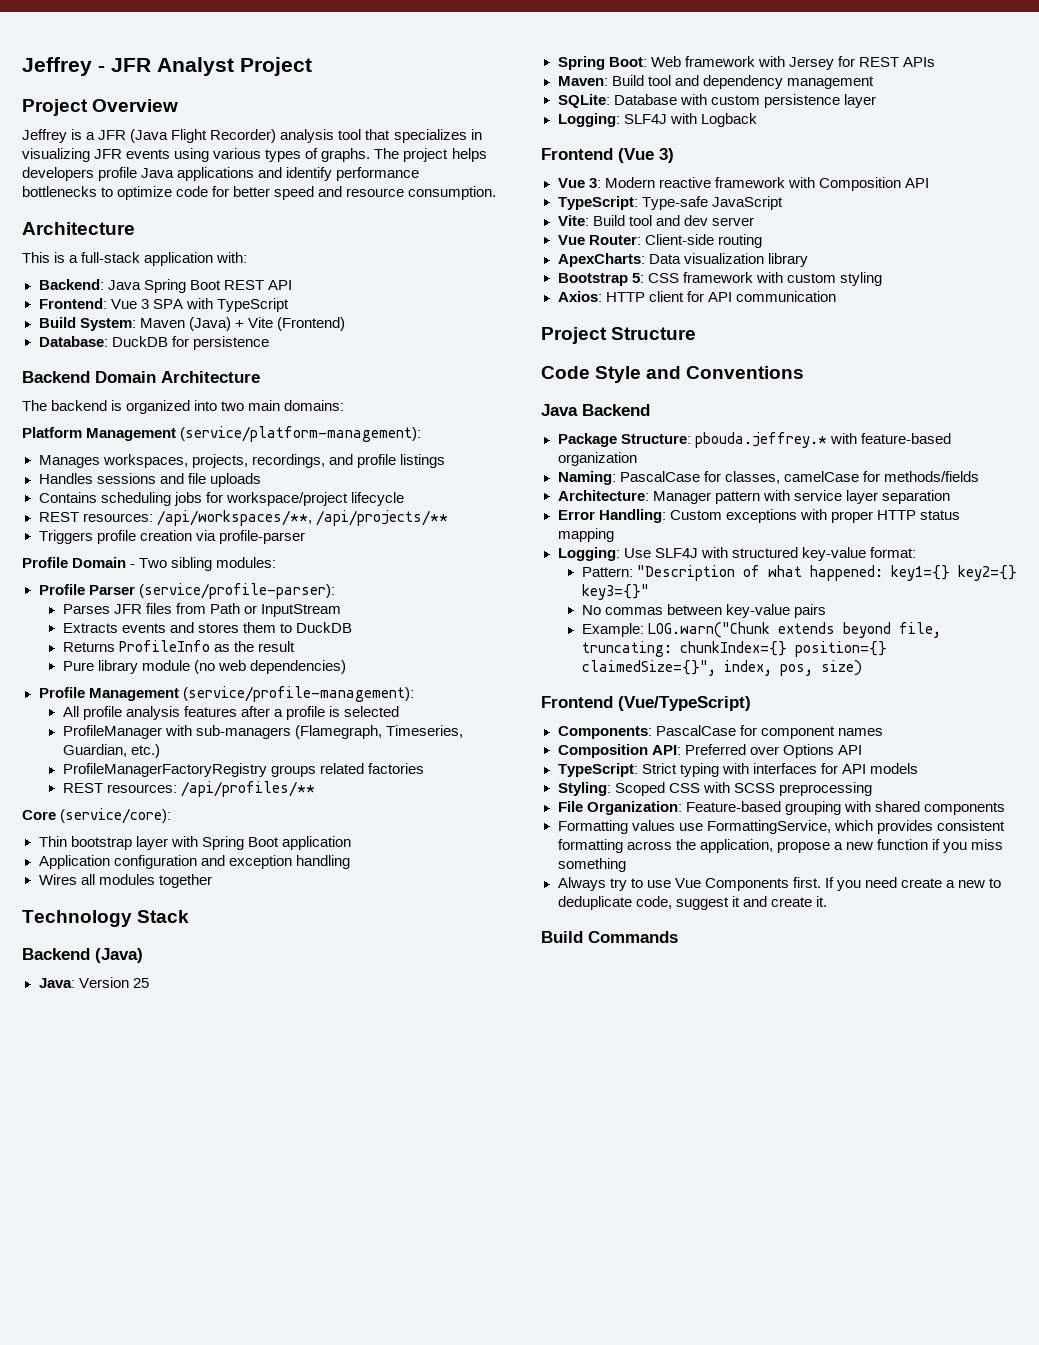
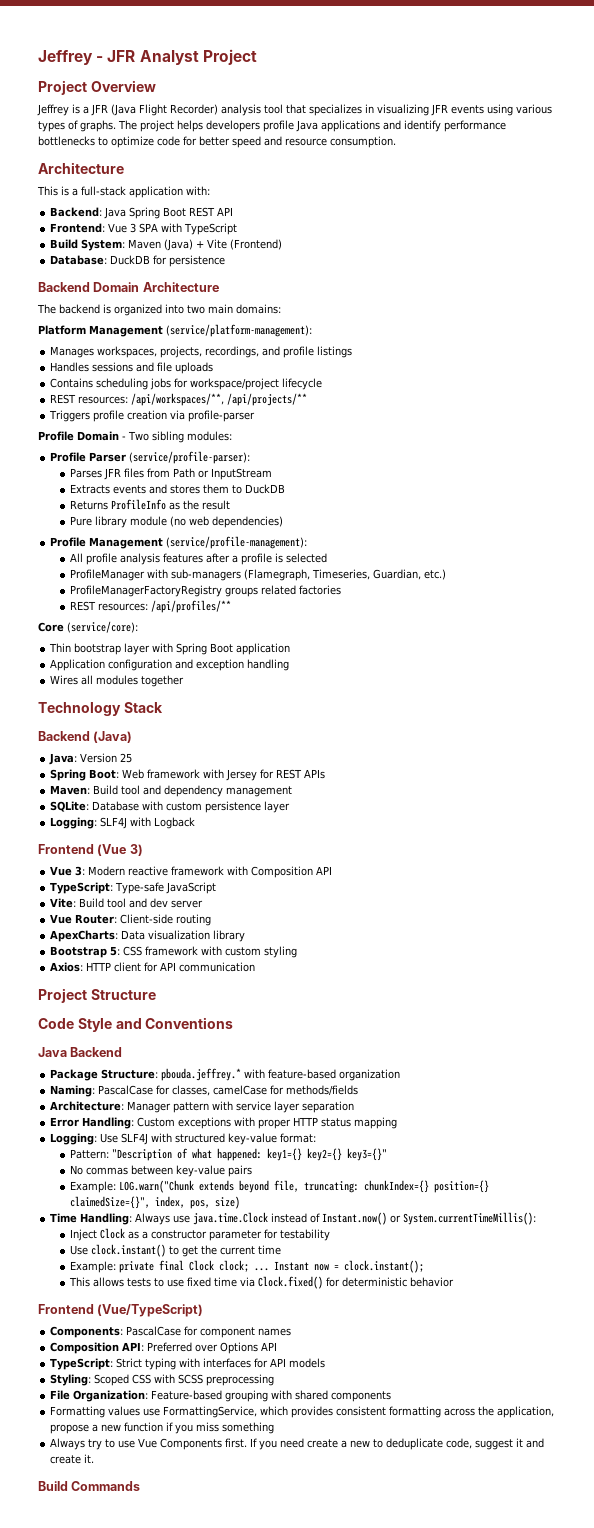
+ Time Handling: Always use java.time.Clock instead of Instant.now() or System.currentTimeMillis():
+ Inject Clock as a constructor parameter for testability
+ Use clock.instant() to get the current time
+ Example: private final Clock clock; ... Instant now = clock.instant();
+ This allows tests to use fixed time via Clock.fixed() for deterministic behavior

